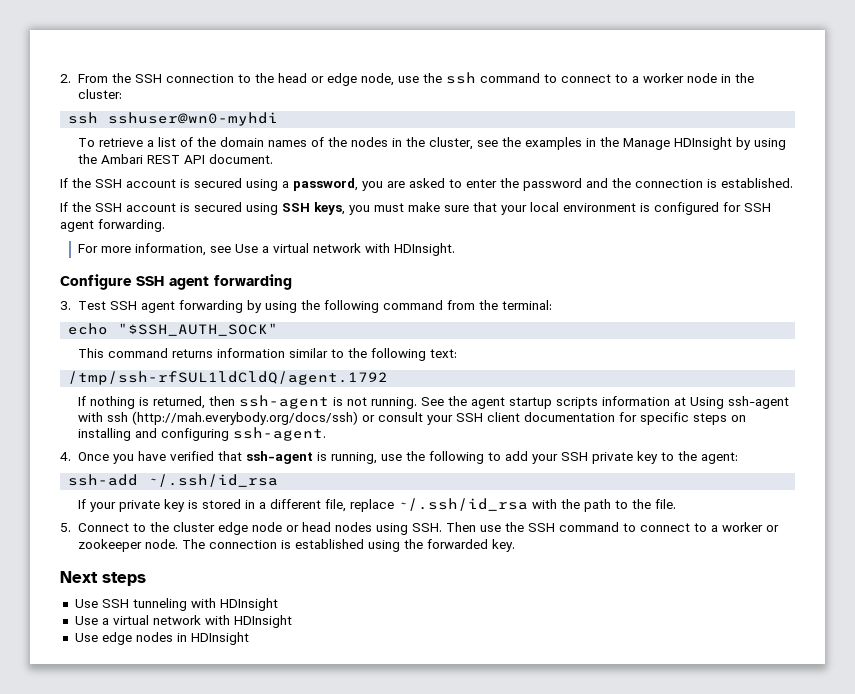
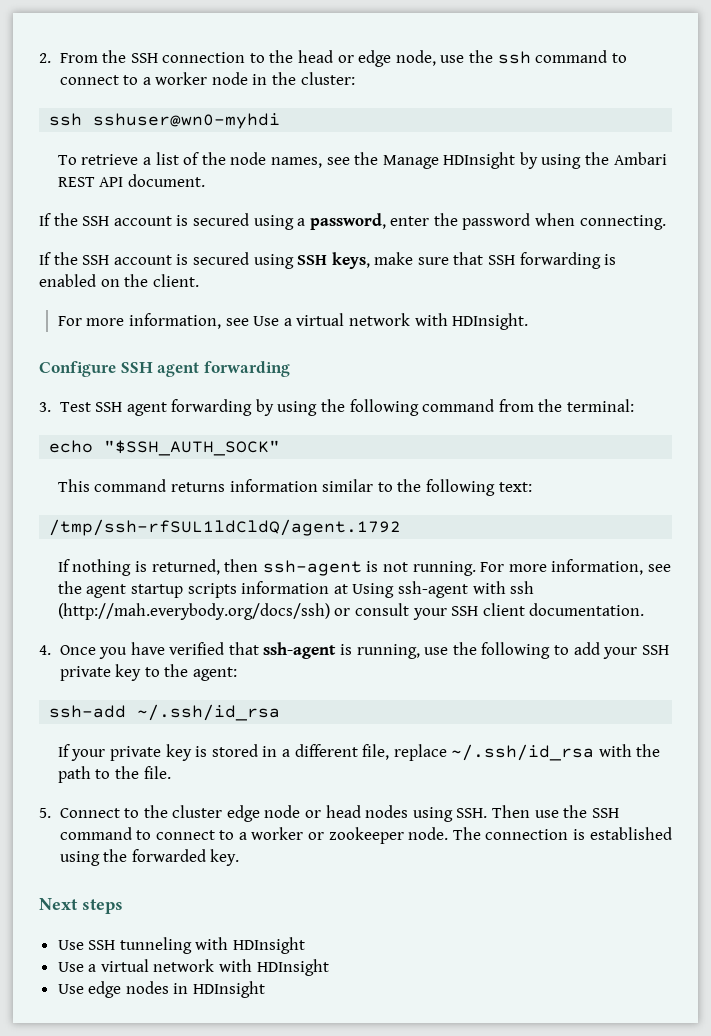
- To retrieve a list of the domain names of the nodes in the cluster, see the examples in the Manage HDInsight by using the Ambari REST API document.
+ To retrieve a list of the node names, see the Manage HDInsight by using the Ambari REST API document.
- If the SSH account is secured using a password, you are asked to enter the password and the connection is established.
+ If the SSH account is secured using a password, enter the password when connecting.
- If the SSH account is secured using SSH keys, you must make sure that your local environment is configured for SSH agent forwarding.
+ If the SSH account is secured using SSH keys, make sure that SSH forwarding is enabled on the client.
- See the agent startup scripts information at Using ssh-agent with ssh (http://mah.everybody.org/docs/ssh) or consult your SSH client documentation for specific steps on installing and configuring ssh-agent.
+ For more information, see the agent startup scripts information at Using ssh-agent with ssh (http://mah.everybody.org/docs/ssh) or consult your SSH client documentation.

